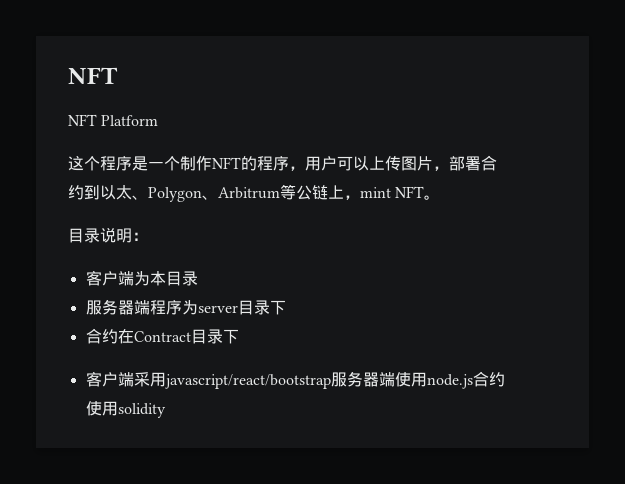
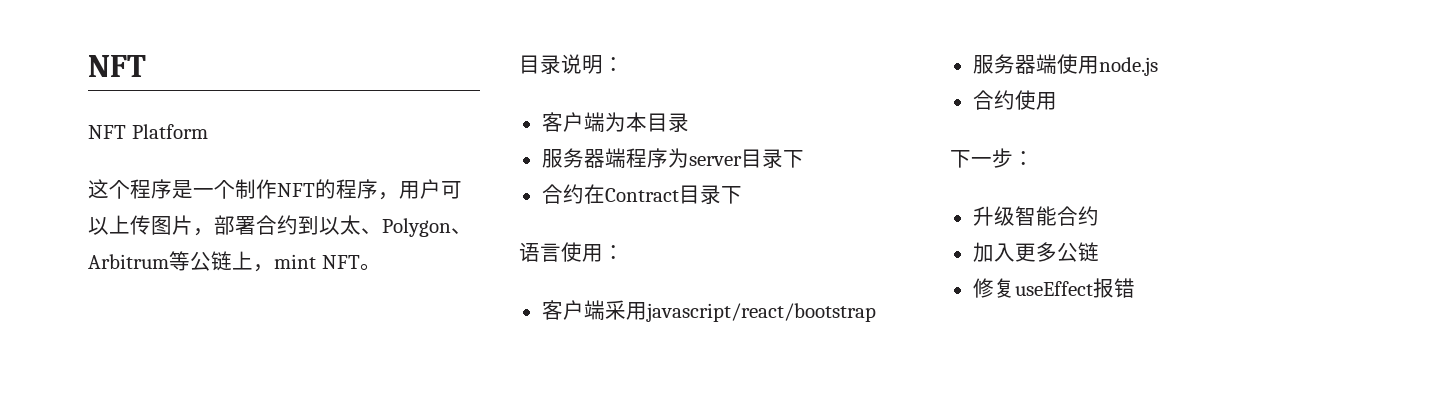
+ 语言使用：
- 客户端采用javascript/react/bootstrap服务器端使用node.js合约使用solidity
+ 客户端采用javascript/react/bootstrap
+ 服务器端使用node.js
+ 合约使用
+ 下一步：
+ 升级智能合约
+ 加入更多公链
+ 修复useEffect报错

